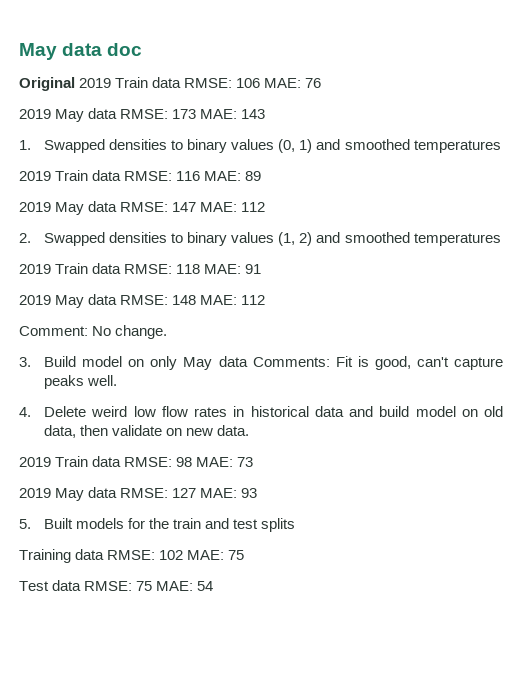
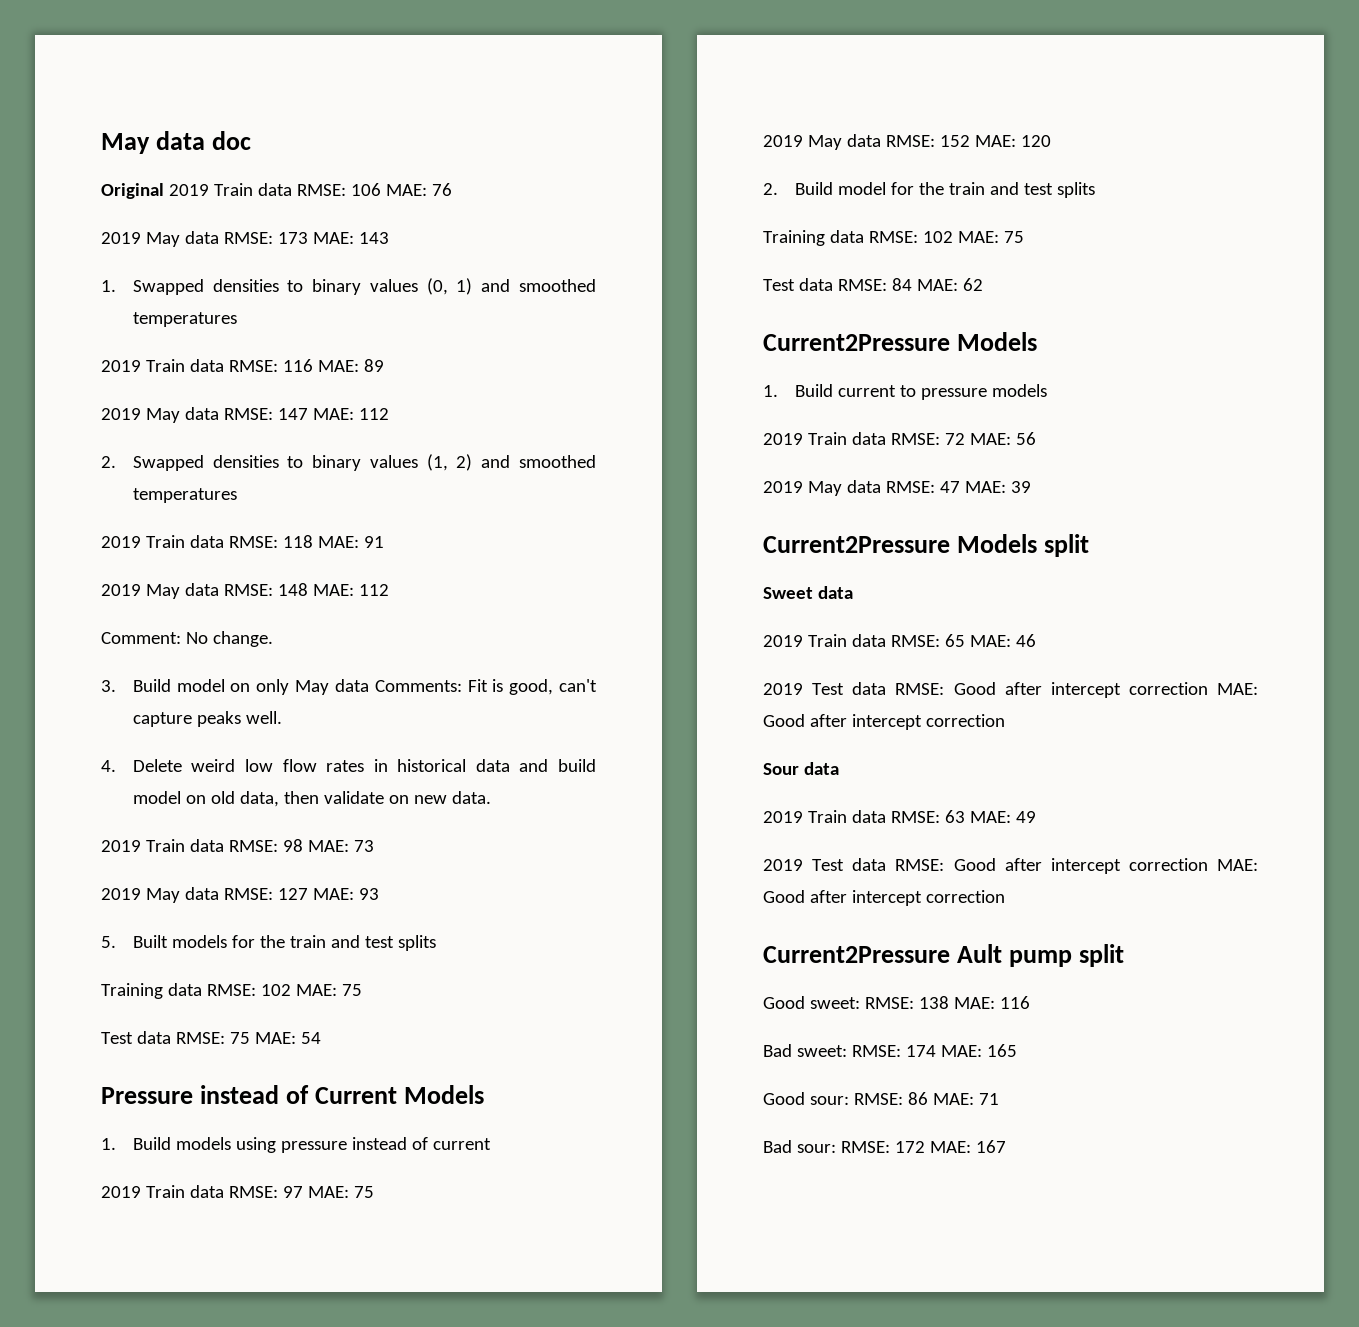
+ Pressure instead of Current Models
+ 1. Build models using pressure instead of current
+ 2019 Train data RMSE: 97 MAE: 75
+ 2019 May data RMSE: 152 MAE: 120
+ 2. Build model for the train and test splits
+ Training data RMSE: 102 MAE: 75
+ Test data RMSE: 84 MAE: 62
+ Current2Pressure Models
+ 1. Build current to pressure models
+ 2019 Train data RMSE: 72 MAE: 56
+ 2019 May data RMSE: 47 MAE: 39
+ Current2Pressure Models split
+ Sweet data
+ 2019 Train data RMSE: 65 MAE: 46
+ 2019 Test data RMSE: Good after intercept correction MAE: Good after intercept correction
+ Sour data
+ 2019 Train data RMSE: 63 MAE: 49
+ 2019 Test data RMSE: Good after intercept correction MAE: Good after intercept correction
+ Current2Pressure Ault pump split
+ Good sweet: RMSE: 138 MAE: 116
+ Bad sweet: RMSE: 174 MAE: 165
+ Good sour: RMSE: 86 MAE: 71
+ Bad sour: RMSE: 172 MAE: 167

